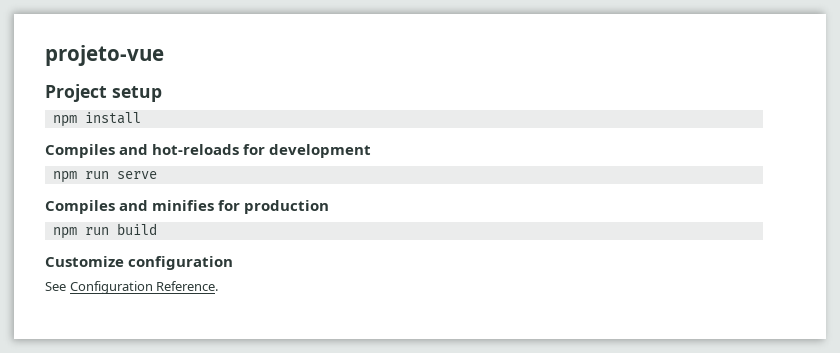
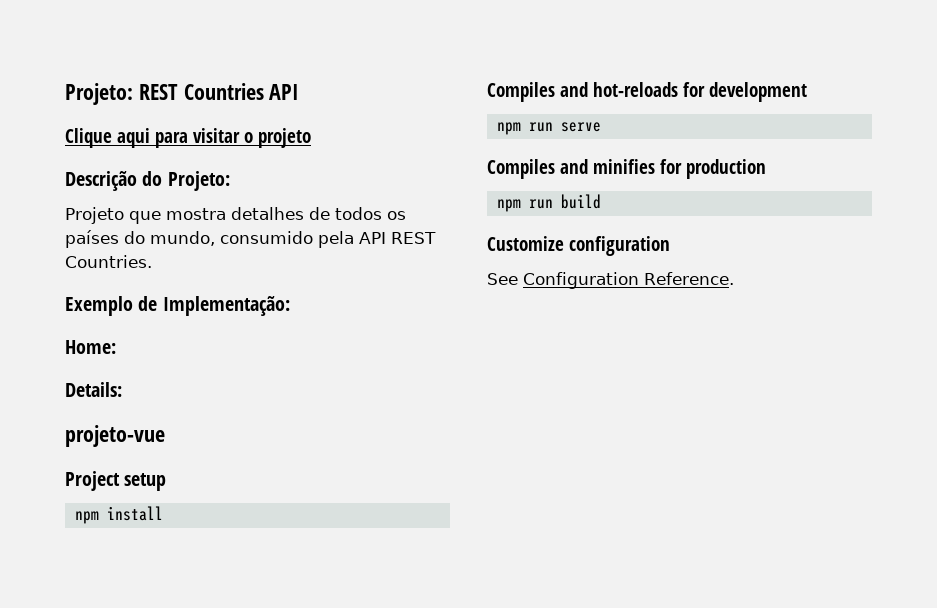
+ Projeto: REST Countries API
+ Clique aqui para visitar o projeto
+ Descrição do Projeto:
+ Projeto que mostra detalhes de todos os países do mundo, consumido pela API REST Countries.
+ Exemplo de Implementação:
+ Home:
+ Details:

